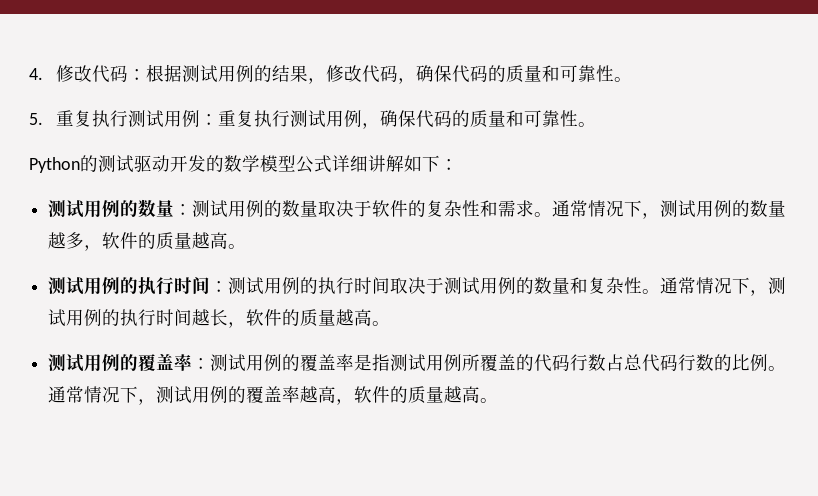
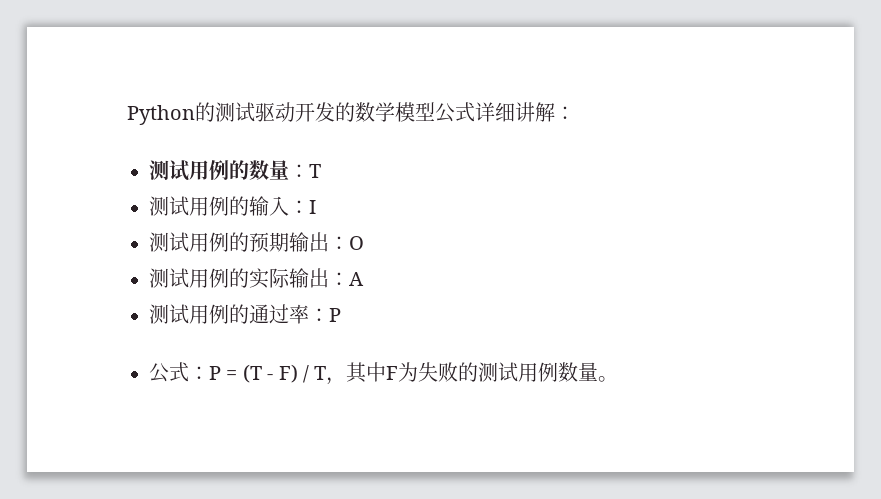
- 4.修改代码：根据测试用例的结果，修改代码，确保代码的质量和可靠性。
- 5.重复执行测试用例：重复执行测试用例，确保代码的质量和可靠性。
- Python的测试驱动开发的数学模型公式详细讲解如下：
+ Python的测试驱动开发的数学模型公式详细讲解：
- 测试用例的数量：测试用例的数量取决于软件的复杂性和需求。通常情况下，测试用例的数量越多，软件的质量越高。
- 测试用例的执行时间：测试用例的执行时间取决于测试用例的数量和复杂性。通常情况下，测试用例的执行时间越长，软件的质量越高。
- 测试用例的覆盖率：测试用例的覆盖率是指测试用例所覆盖的代码行数占总代码行数的比例。通常情况下，测试用例的覆盖率越高，软件的质量越高。
+ 测试用例的数量：T
+ 测试用例的输入：I
+ 测试用例的预期输出：O
+ 测试用例的实际输出：A
+ 测试用例的通过率：P
+ 公式：P = (T - F) / T，其中F为失败的测试用例数量。

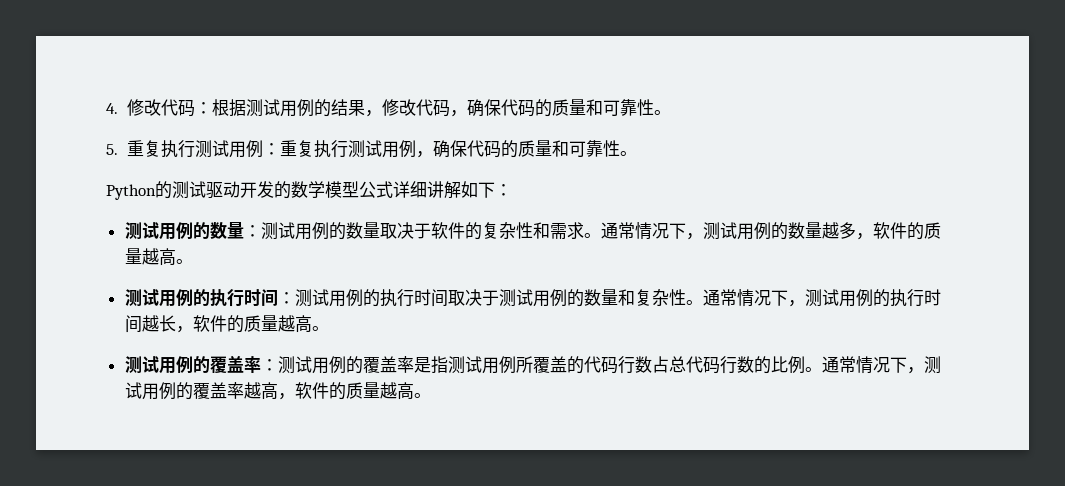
+ 4.修改代码：根据测试用例的结果，修改代码，确保代码的质量和可靠性。
+ 5.重复执行测试用例：重复执行测试用例，确保代码的质量和可靠性。
- Python的测试驱动开发的数学模型公式详细讲解：
+ Python的测试驱动开发的数学模型公式详细讲解如下：
- 测试用例的数量：T
- 测试用例的输入：I
- 测试用例的预期输出：O
- 测试用例的实际输出：A
- 测试用例的通过率：P
- 公式：P = (T - F) / T，其中F为失败的测试用例数量。
+ 测试用例的数量：测试用例的数量取决于软件的复杂性和需求。通常情况下，测试用例的数量越多，软件的质量越高。
+ 测试用例的执行时间：测试用例的执行时间取决于测试用例的数量和复杂性。通常情况下，测试用例的执行时间越长，软件的质量越高。
+ 测试用例的覆盖率：测试用例的覆盖率是指测试用例所覆盖的代码行数占总代码行数的比例。通常情况下，测试用例的覆盖率越高，软件的质量越高。

